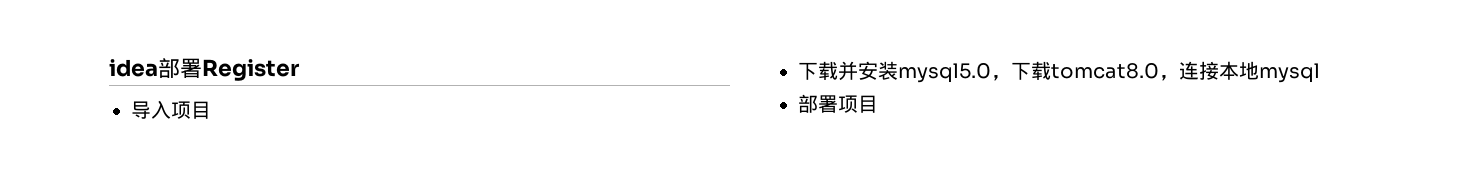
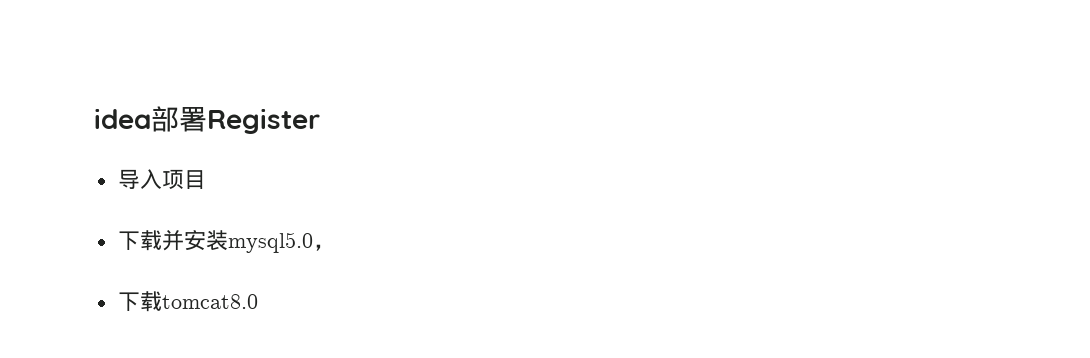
- 下载并安装mysql5.0，下载tomcat8.0，连接本地mysql
- 部署项目
+ 下载并安装mysql5.0，
+ 下载tomcat8.0

